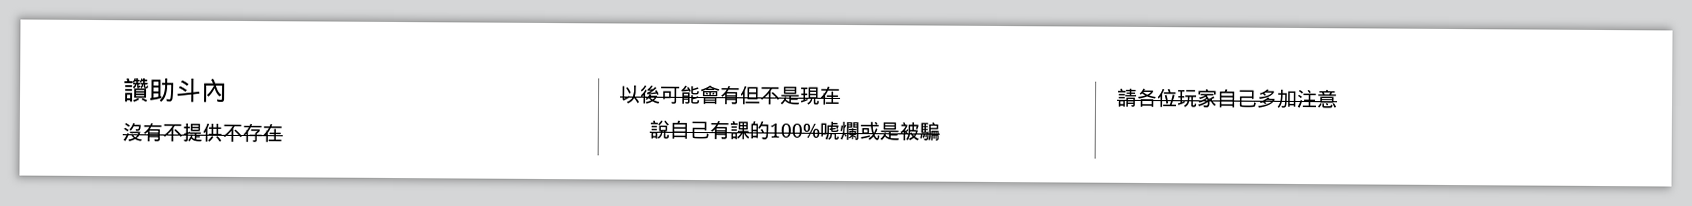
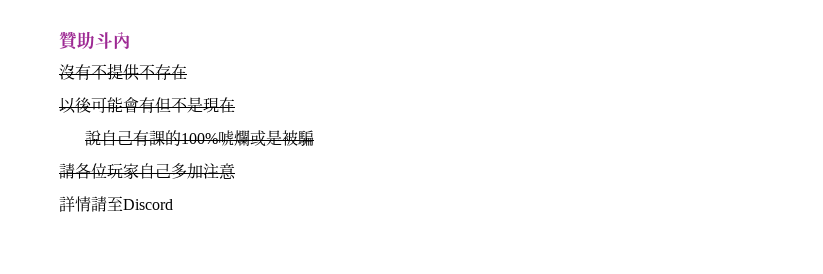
- 讚助斗內
+ 贊助斗內
+ 詳情請至Discord

